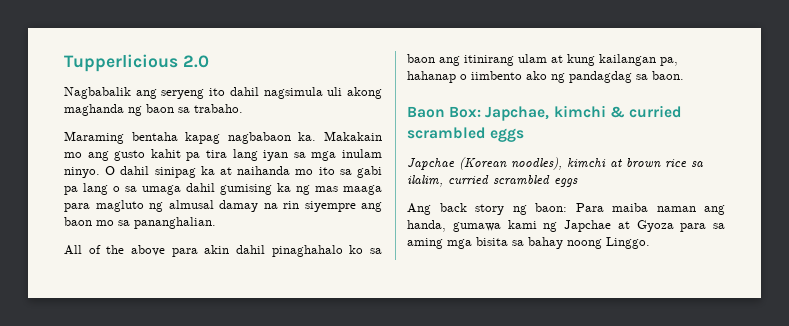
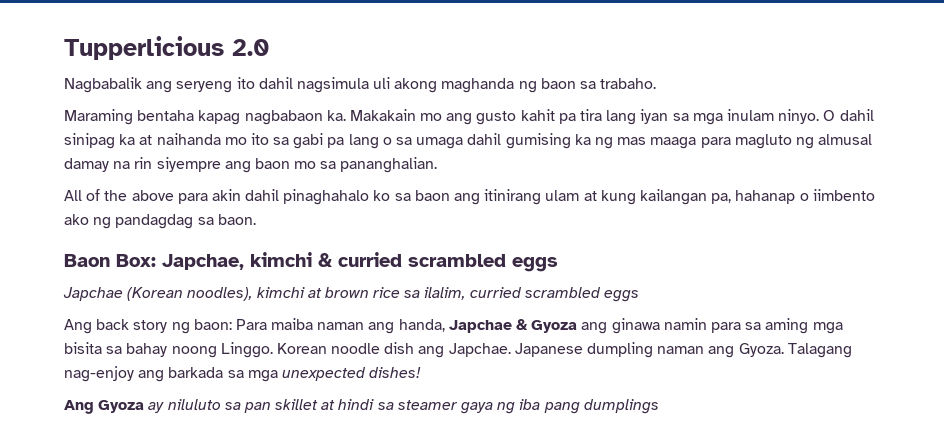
- Ang back story ng baon: Para maiba naman ang handa, gumawa kami ng Japchae at Gyoza para sa aming mga bisita sa bahay noong Linggo.
+ Ang back story ng baon: Para maiba naman ang handa, Japchae & Gyoza ang ginawa namin para sa aming mga bisita sa bahay noong Linggo.
+ Korean noodle dish ang Japchae. Japanese dumpling naman ang Gyoza. Talagang nag-enjoy ang barkada sa mga unexpected dishes!
+ Ang Gyoza ay niluluto sa pan skillet at hindi sa steamer gaya ng iba pang dumplings

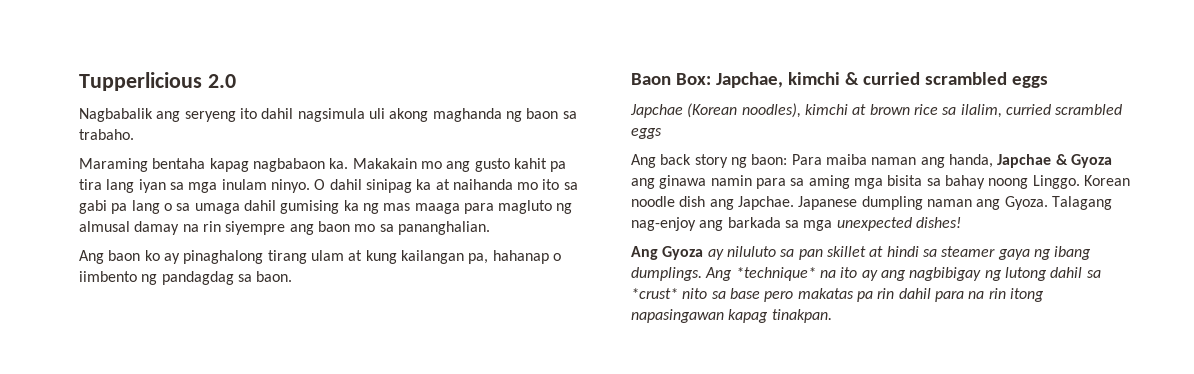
- All of the above para akin dahil pinaghahalo ko sa baon ang itinirang ulam at kung kailangan pa, hahanap o iimbento ako ng pandagdag sa baon.
+ Ang baon ko ay pinaghalong tirang ulam at kung kailangan pa, hahanap o iimbento ng pandagdag sa baon.
- Ang Gyoza ay niluluto sa pan skillet at hindi sa steamer gaya ng iba pang dumplings
+ Ang Gyoza ay niluluto sa pan skillet at hindi sa steamer gaya ng ibang dumplings. Ang *technique* na ito ay ang nagbibigay ng lutong dahil sa *crust* nito sa base pero makatas pa rin dahil para na rin itong napasingawan kapag tinakpan.

